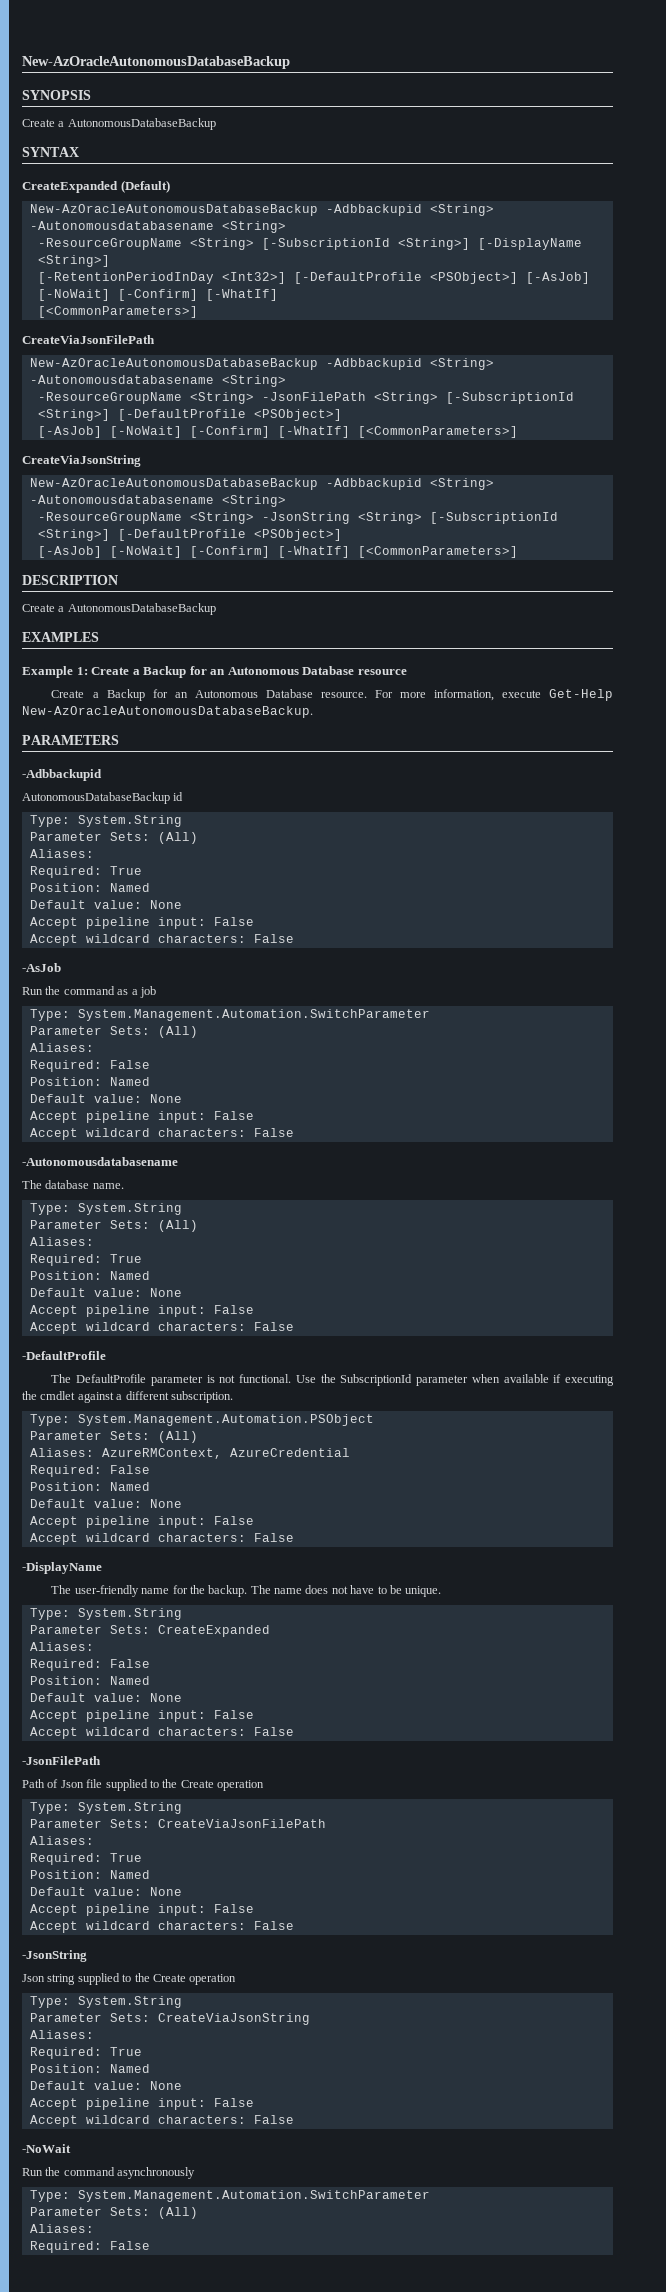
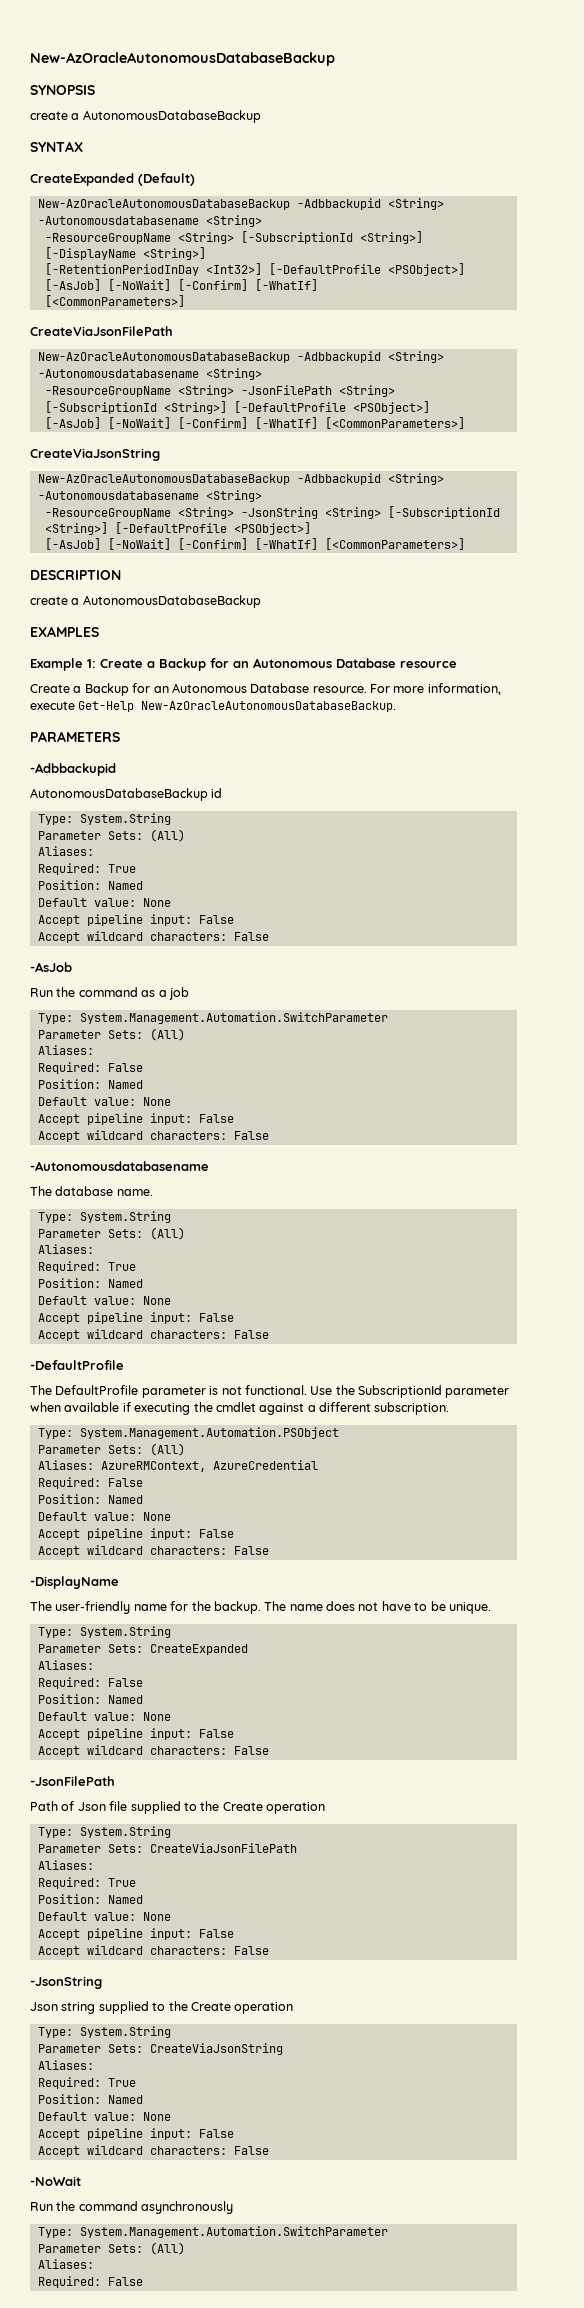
  SYNOPSIS
- Create a AutonomousDatabaseBackup
+ create a AutonomousDatabaseBackup
  DESCRIPTION
- Create a AutonomousDatabaseBackup
+ create a AutonomousDatabaseBackup

